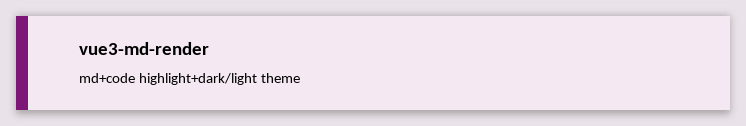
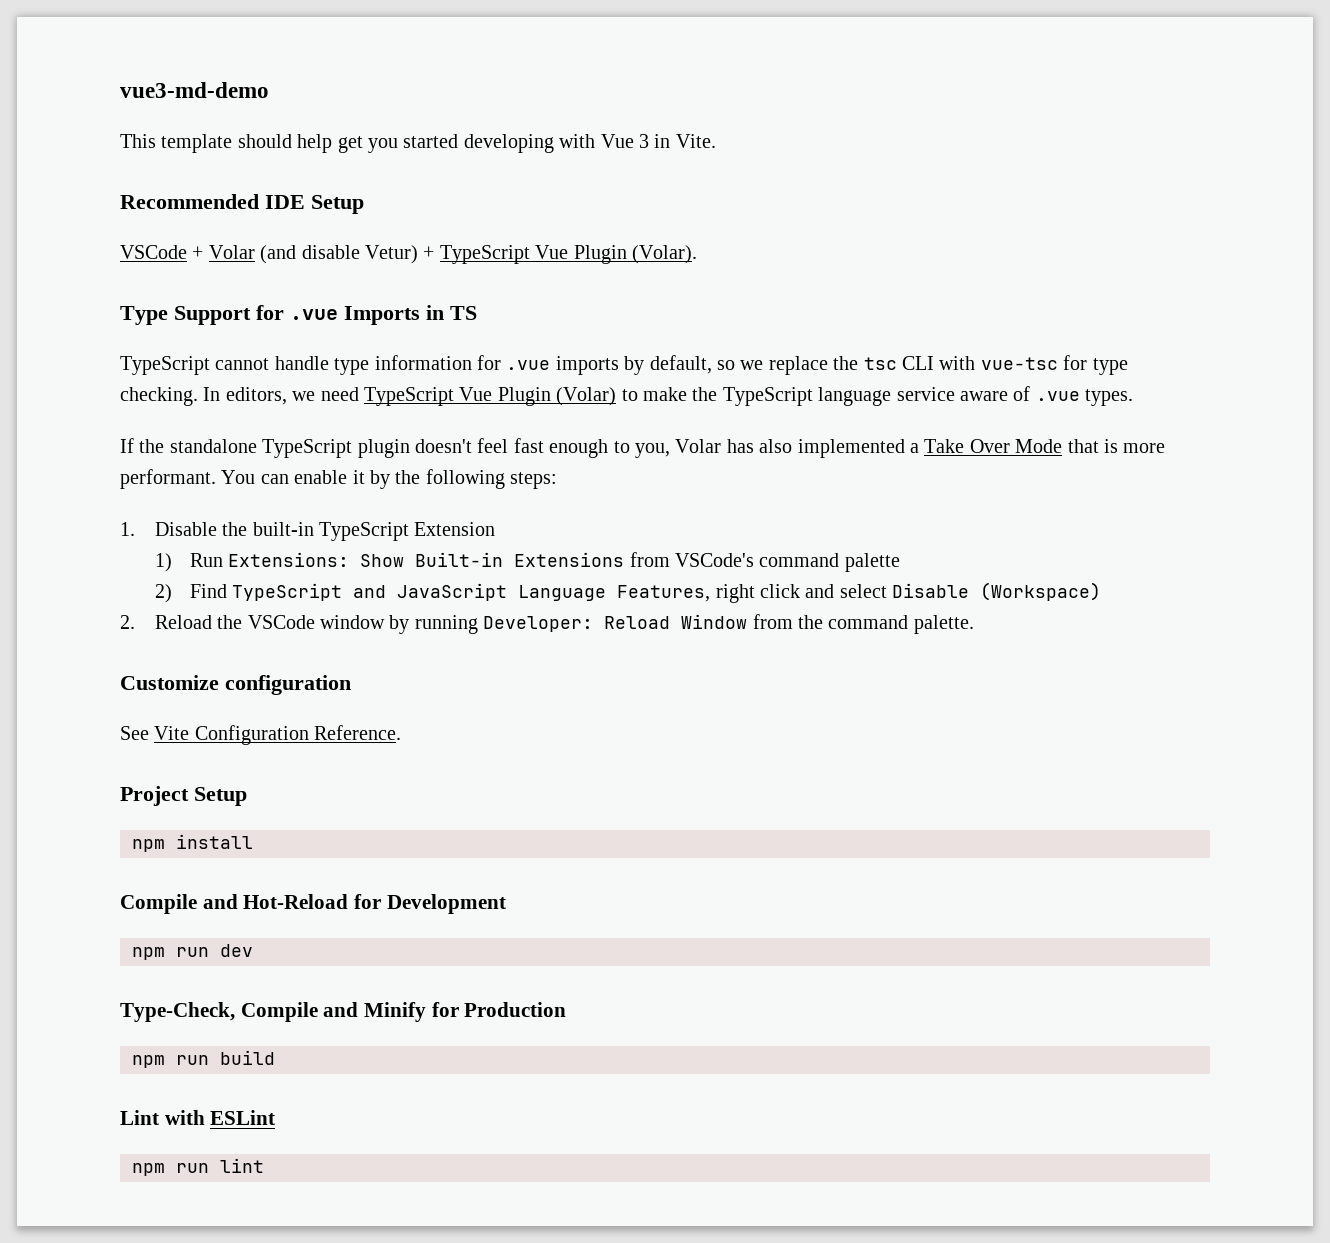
- vue3-md-render
- md+code highlight+dark/light theme
+ vue3-md-demo
+ This template should help get you started developing with Vue 3 in Vite.
+ Recommended IDE Setup
+ VSCode + Volar (and disable Vetur) + TypeScript Vue Plugin (Volar).
+ Type Support for .vue Imports in TS
+ TypeScript cannot handle type information for .vue imports by default, so we replace the tsc CLI with vue-tsc for type checking. In editors, we need TypeScript Vue Plugin (Volar) to make the TypeScript language service aware of .vue types.
+ If the standalone TypeScript plugin doesn't feel fast enough to you, Volar has also implemented a Take Over Mode that is more performant. You can enable it by the following steps:
+ 1. Disable the built-in TypeScript Extension
+ 1) Run Extensions: Show Built-in Extensions from VSCode's command palette
+ 2) Find TypeScript and JavaScript Language Features, right click and select Disable (Workspace)
+ 2. Reload the VSCode window by running Developer: Reload Window from the command palette.
+ Customize configuration
+ See Vite Configuration Reference.
+ Project Setup
+ npm install
+ Compile and Hot-Reload for Development
+ npm run dev
+ Type-Check, Compile and Minify for Production
+ npm run build
+ Lint with ESLint
+ npm run lint

